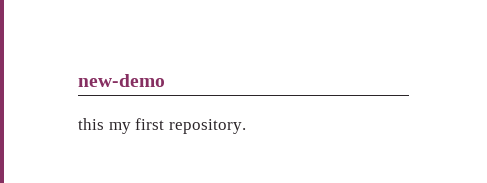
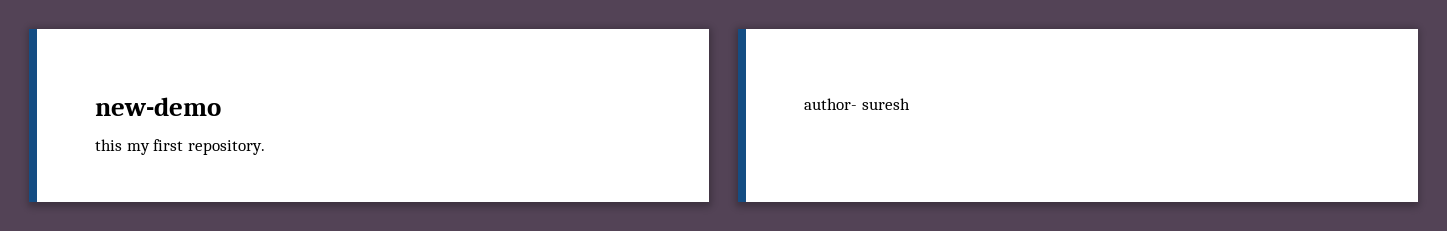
+ author- suresh

